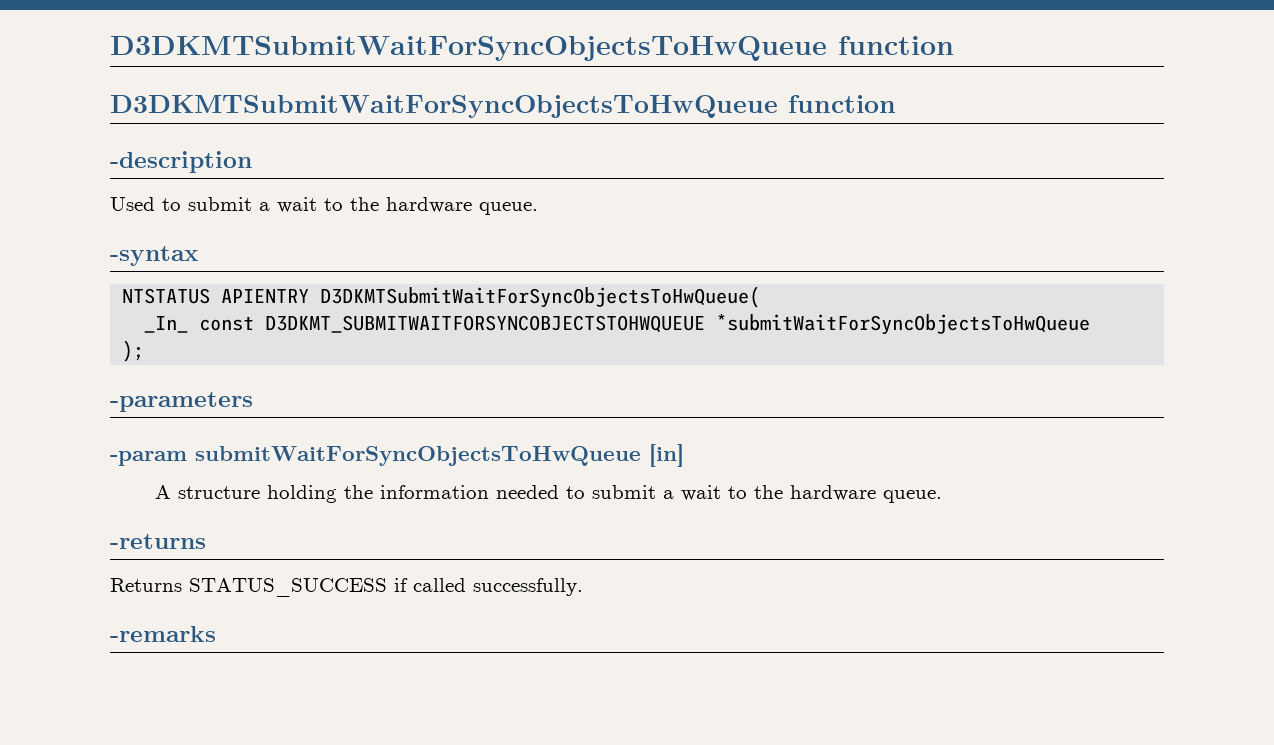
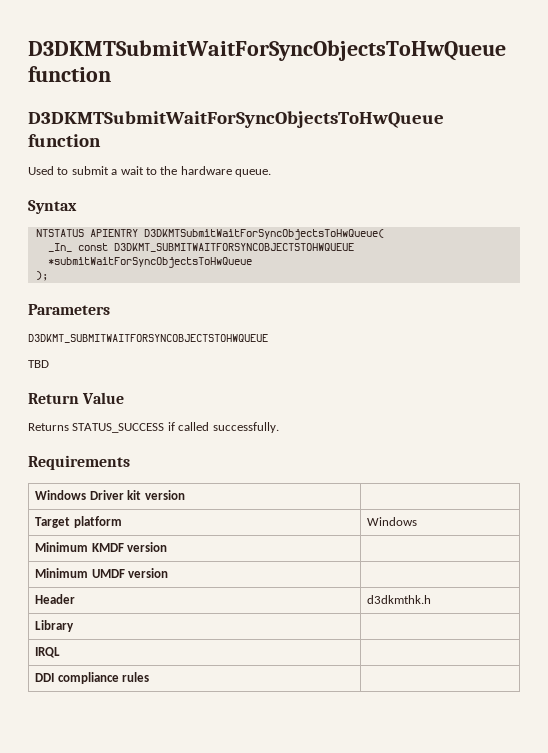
- -description
- -syntax
+ Syntax
- -parameters
- -param submitWaitForSyncObjectsToHwQueue [in]
- A structure holding the information needed to submit a wait to the hardware queue.
- -returns
+ Parameters
+ D3DKMT_SUBMITWAITFORSYNCOBJECTSTOHWQUEUE
+ TBD
+ Return Value
- -remarks
+ Requirements
+ Windows Driver kit version |
+ Target platform | Windows
+ Minimum KMDF version |
+ Minimum UMDF version |
+ Header | d3dkmthk.h
+ Library |
+ IRQL |
+ DDI compliance rules |

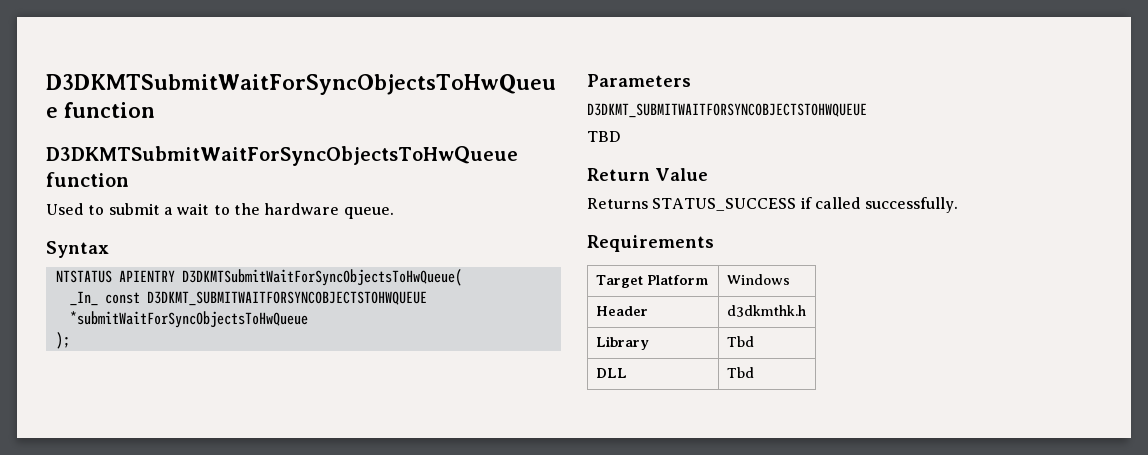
- Windows Driver kit version |
- Target platform | Windows
- Minimum KMDF version |
- Minimum UMDF version |
+ Target Platform | Windows
- Library |
- IRQL |
- DDI compliance rules |
+ Library | Tbd
+ DLL | Tbd

